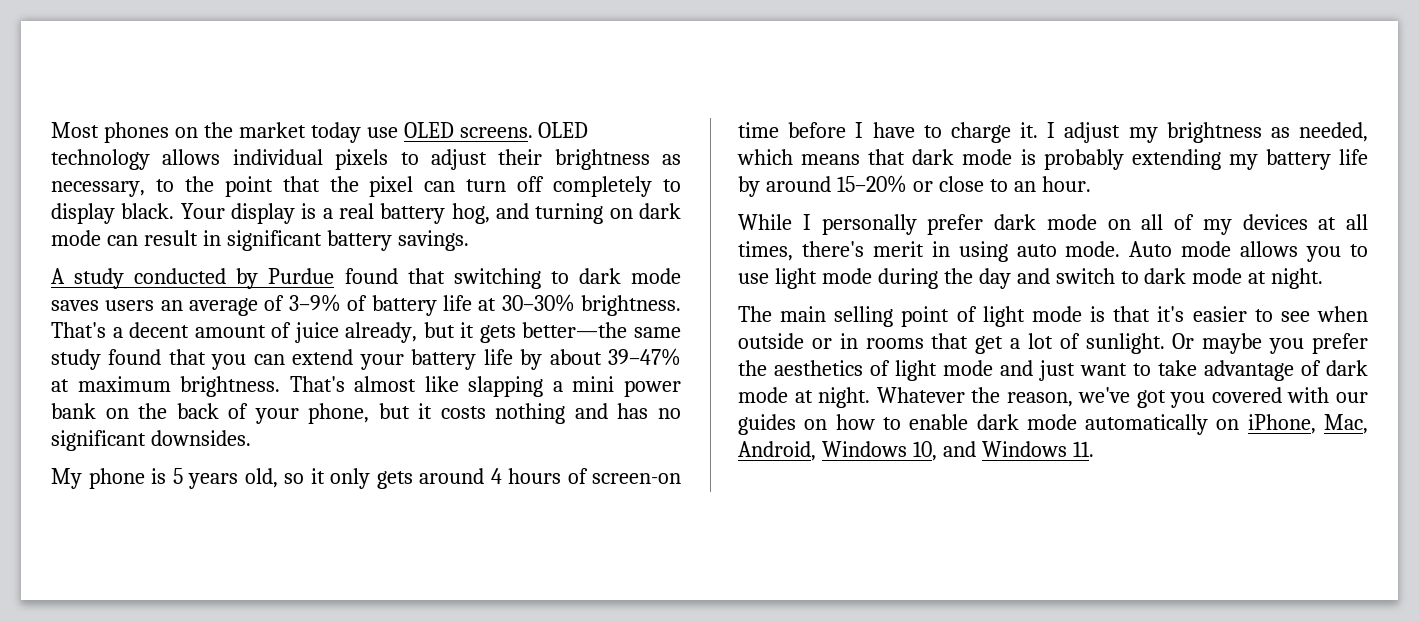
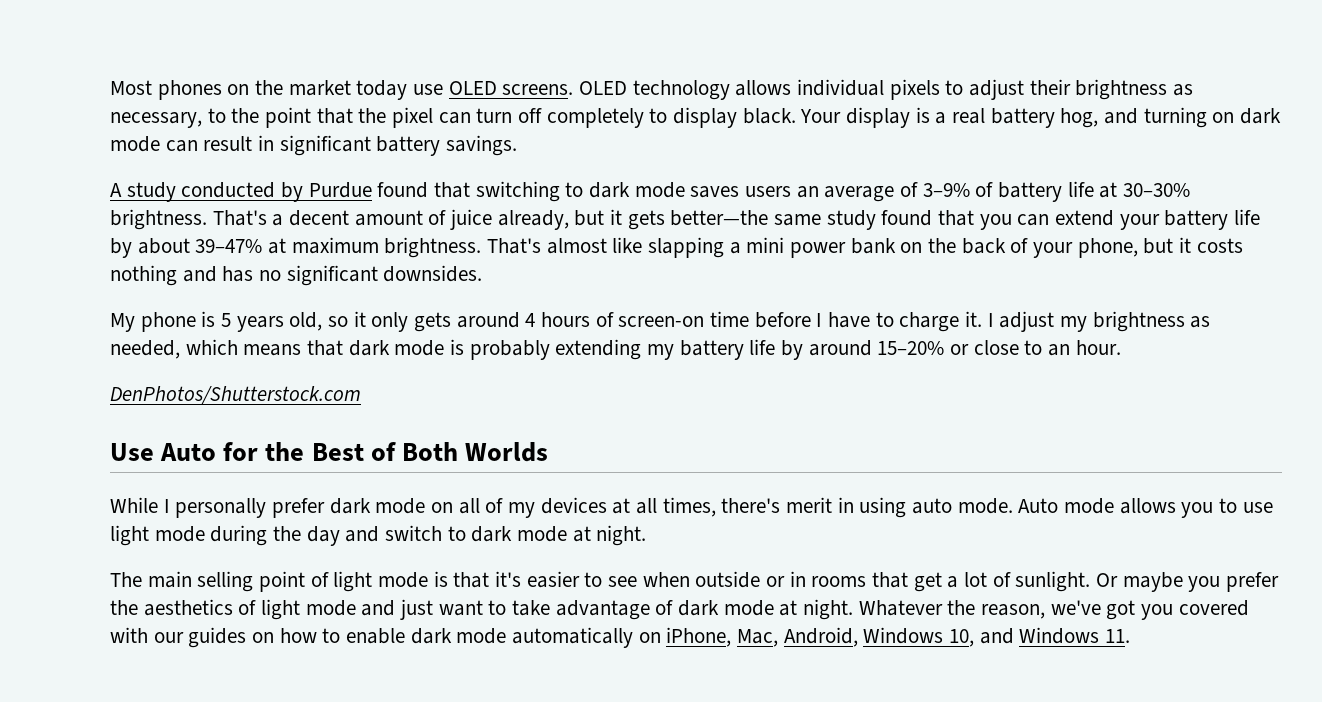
+ DenPhotos/Shutterstock.com
+ Use Auto for the Best of Both Worlds

